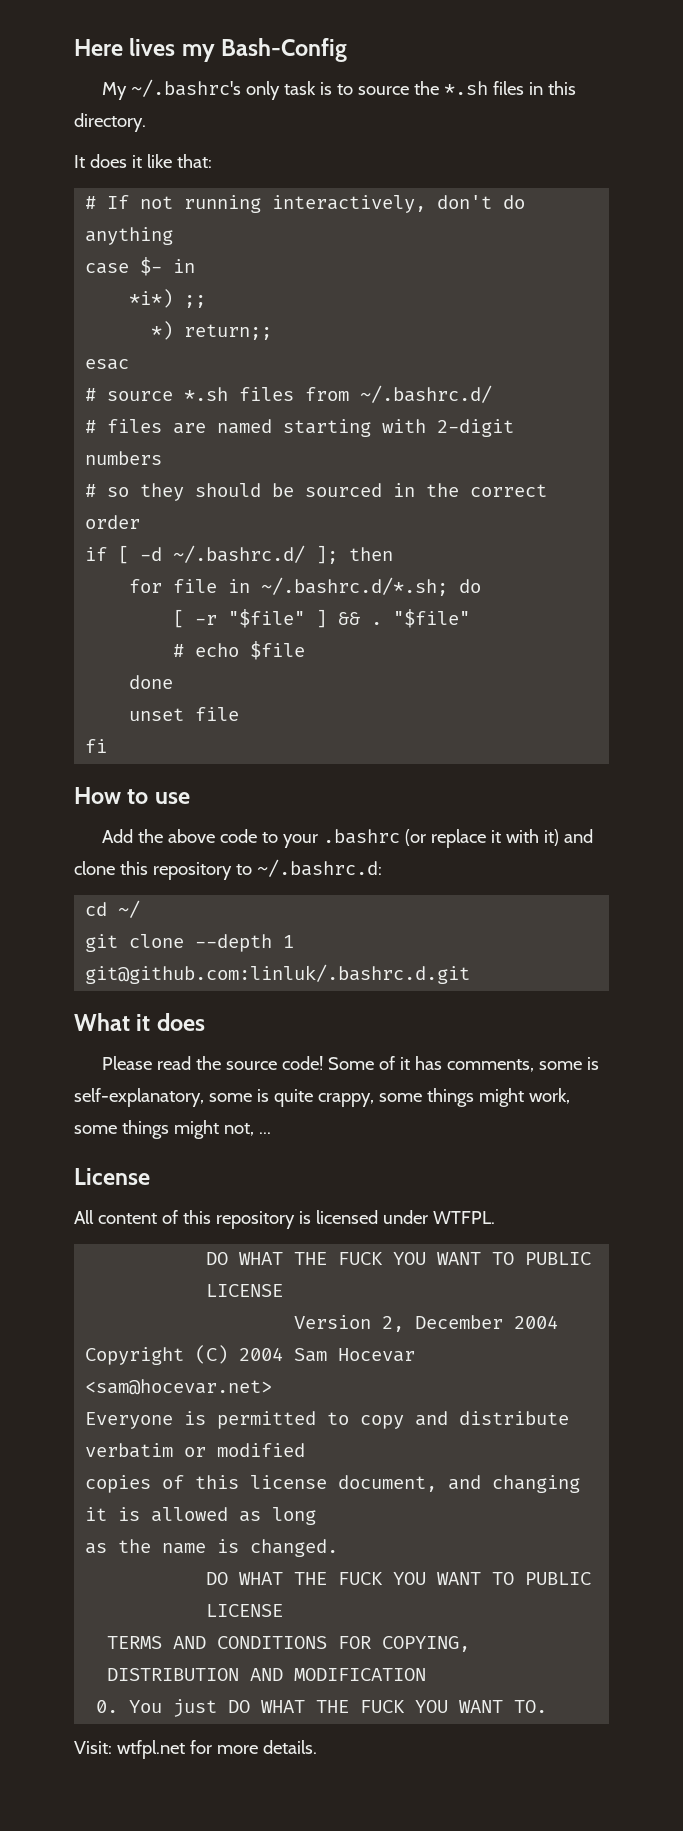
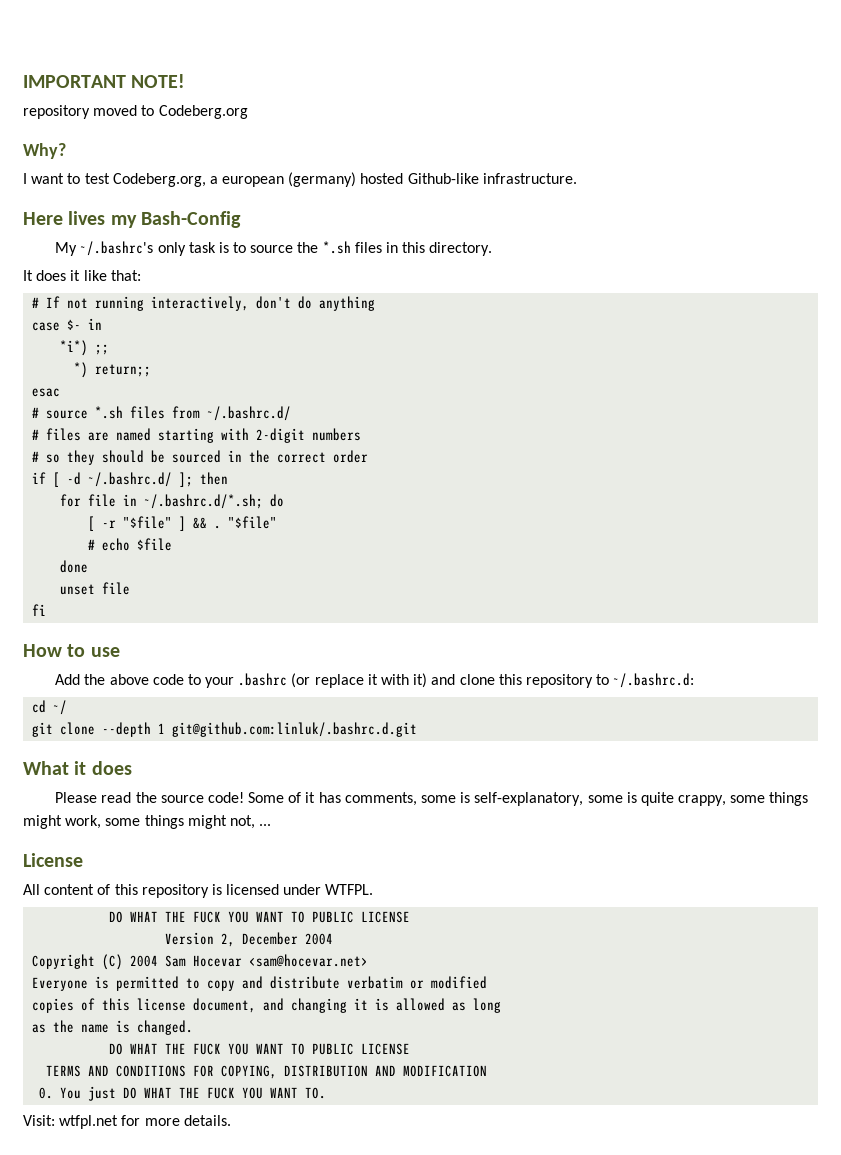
+ IMPORTANT NOTE!
+ repository moved to Codeberg.org
+ Why?
+ I want to test Codeberg.org, a european (germany) hosted Github-like infrastructure.

